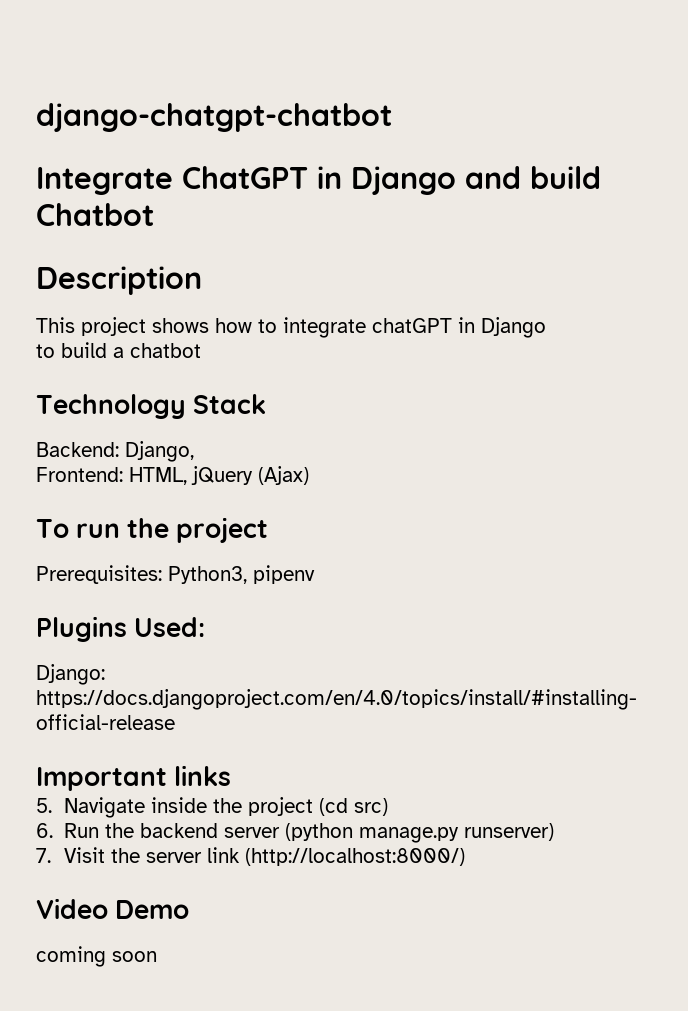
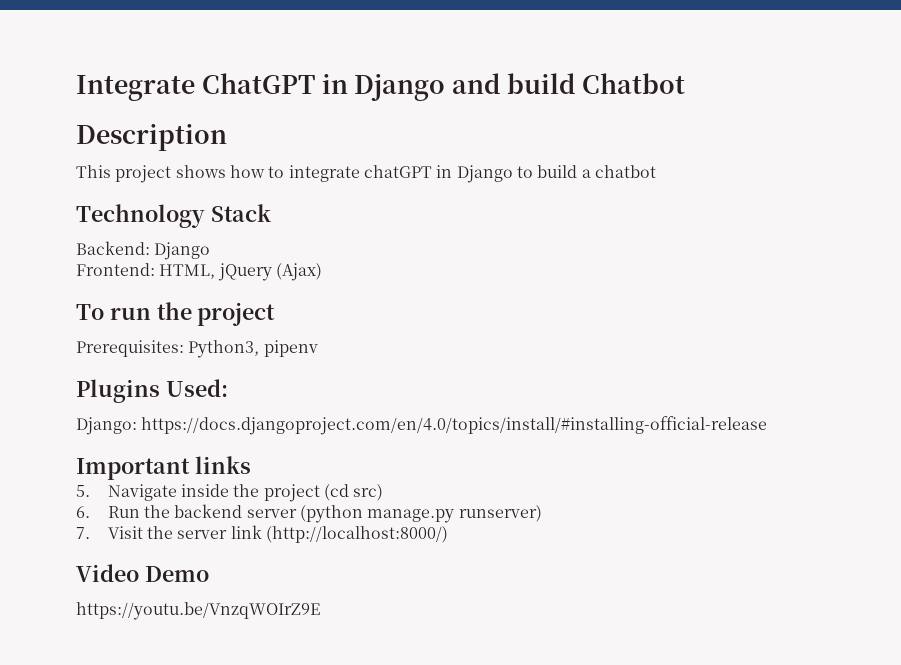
- django-chatgpt-chatbot
- This project shows how to integrate chatGPT in Django
- to build a chatbot
+ This project shows how to integrate chatGPT in Django to build a chatbot
- Backend: Django,
+ Backend: Django
- coming soon
+ https://youtu.be/VnzqWOIrZ9E

